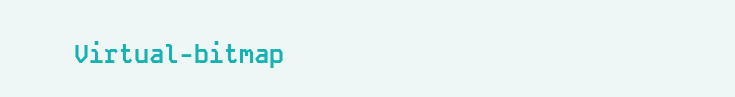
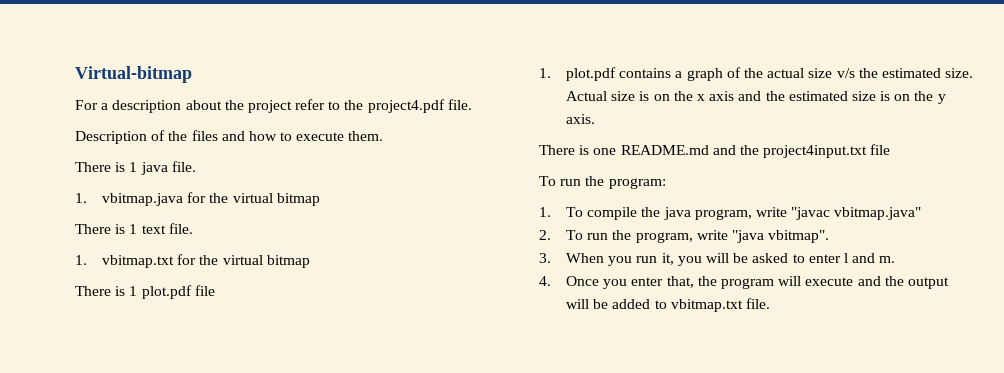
+ For a description about the project refer to the project4.pdf file.
+ Description of the files and how to execute them.
+ There is 1 java file.
+ 1. vbitmap.java for the virtual bitmap
+ There is 1 text file.
+ 1. vbitmap.txt for the virtual bitmap
+ There is 1 plot.pdf file
+ 1. plot.pdf contains a graph of the actual size v/s the estimated size. Actual size is on the x axis and the estimated size is on the y axis.
+ There is one README.md and the project4input.txt file
+ To run the program:
+ 1. To compile the java program, write "javac vbitmap.java"
+ 2. To run the program, write "java vbitmap".
+ 3. When you run it, you will be asked to enter l and m.
+ 4. Once you enter that, the program will execute and the output will be added to vbitmap.txt file.

